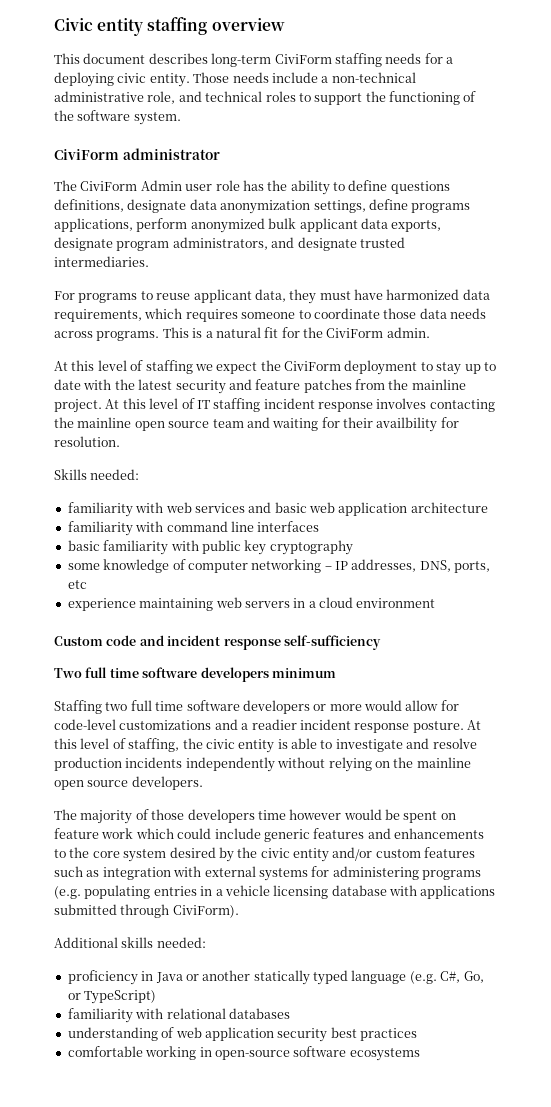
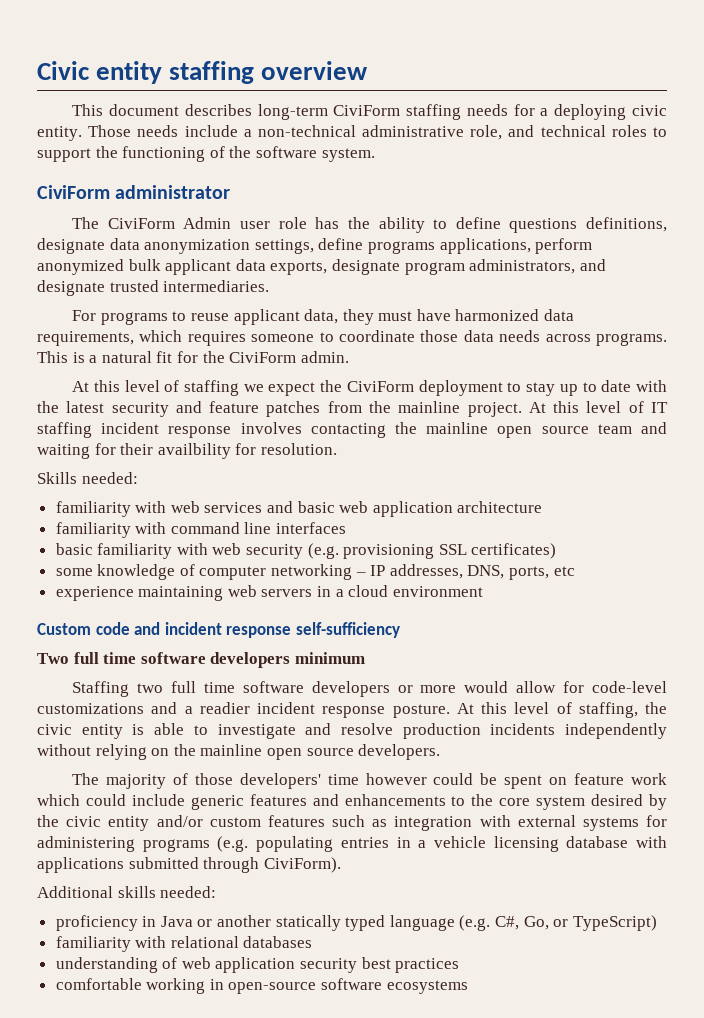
- basic familiarity with public key cryptography
+ basic familiarity with web security (e.g. provisioning SSL certificates)
- The majority of those developers time however would be spent on feature work which could include generic features and enhancements to the core system desired by the civic entity and/or custom features such as integration with external systems for administering programs (e.g. populating entries in a vehicle licensing database with applications submitted through CiviForm).
+ The majority of those developers' time however could be spent on feature work which could include generic features and enhancements to the core system desired by the civic entity and/or custom features such as integration with external systems for administering programs (e.g. populating entries in a vehicle licensing database with applications submitted through CiviForm).

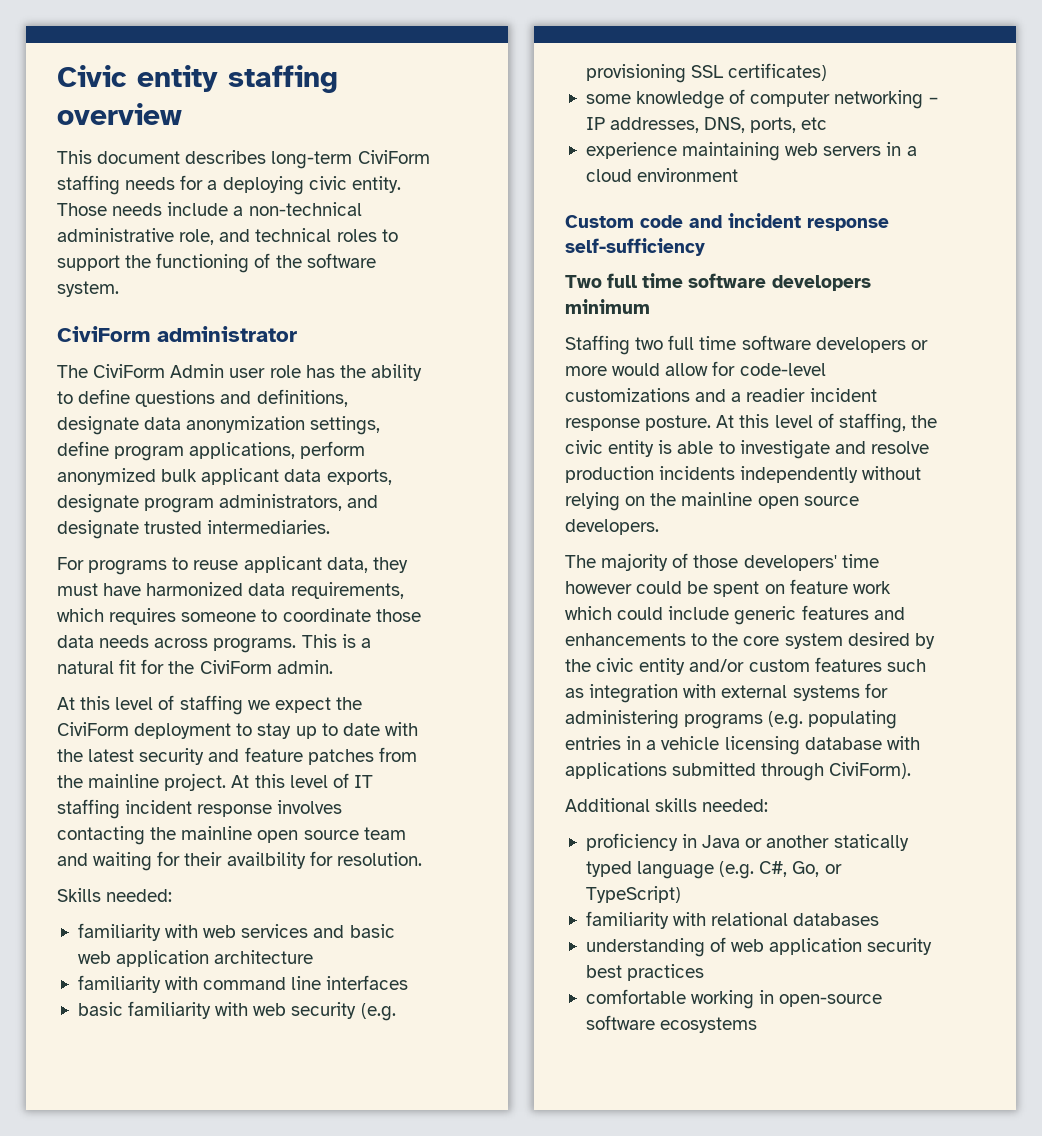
- The CiviForm Admin user role has the ability to define questions definitions, designate data anonymization settings, define programs applications, perform anonymized bulk applicant data exports, designate program administrators, and designate trusted intermediaries.
+ The CiviForm Admin user role has the ability to define questions and definitions, designate data anonymization settings, define program applications, perform anonymized bulk applicant data exports, designate program administrators, and designate trusted intermediaries.

